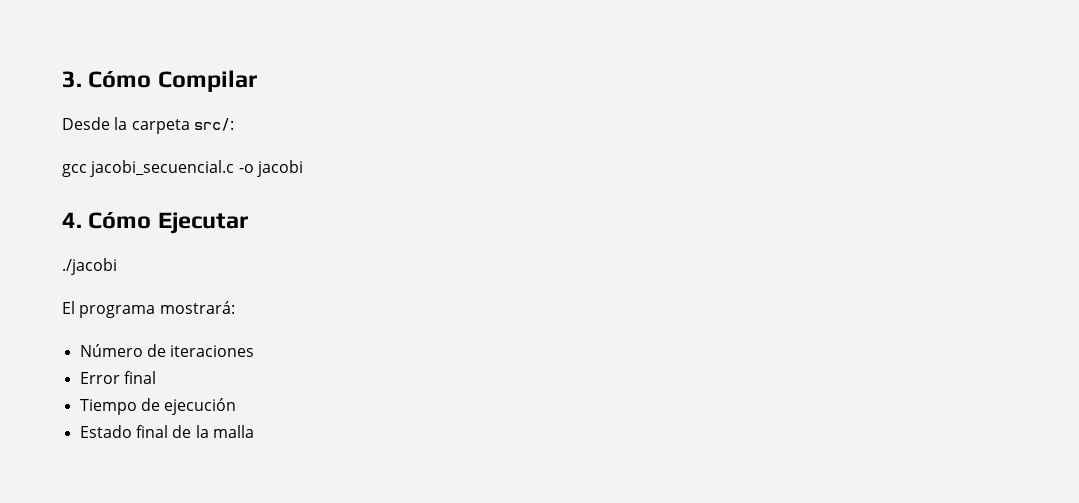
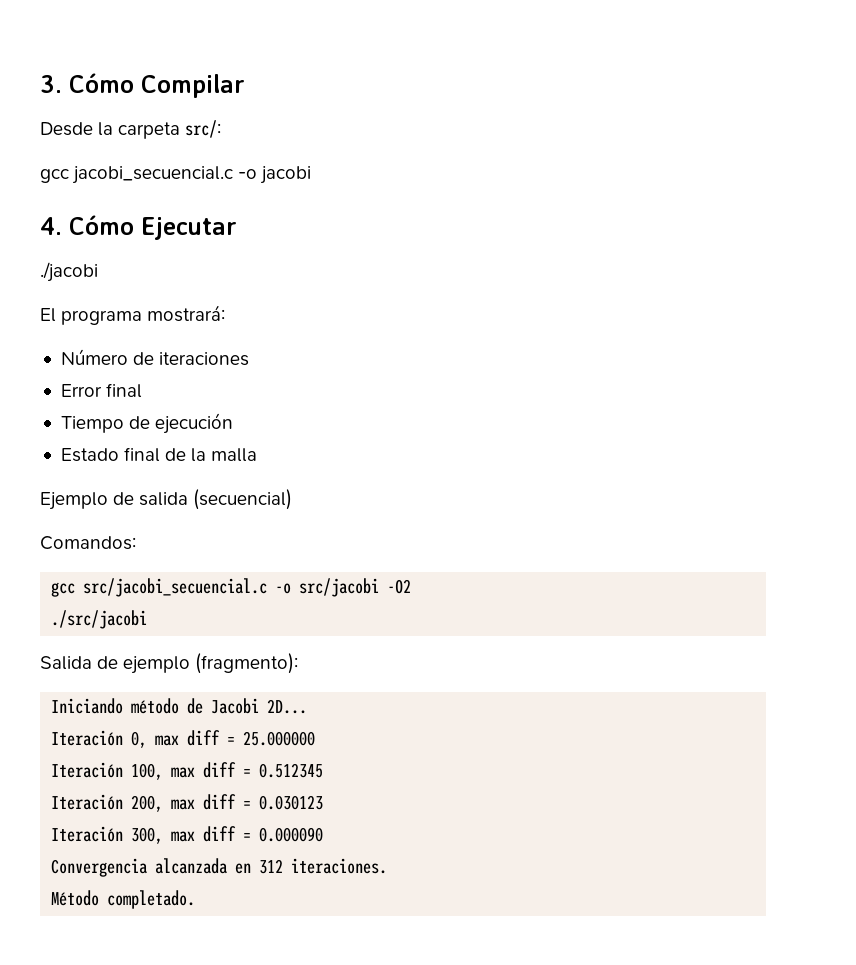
+ Ejemplo de salida (secuencial)
+ Comandos:
+ gcc src/jacobi_secuencial.c -o src/jacobi -O2
+ ./src/jacobi
+ Salida de ejemplo (fragmento):
+ Iniciando método de Jacobi 2D...
+ Iteración 0, max diff = 25.000000
+ Iteración 100, max diff = 0.512345
+ Iteración 200, max diff = 0.030123
+ Iteración 300, max diff = 0.000090
+ Convergencia alcanzada en 312 iteraciones.
+ Método completado.

